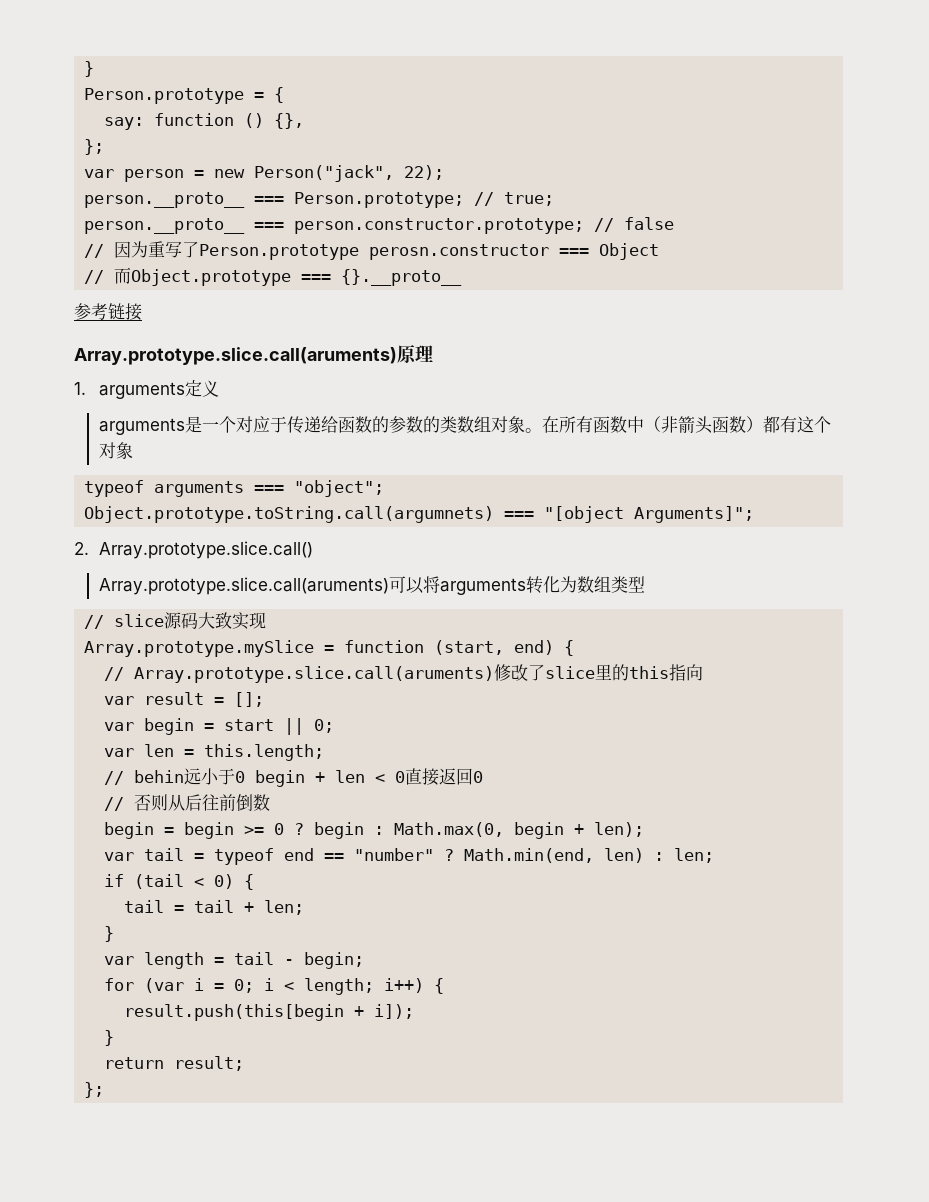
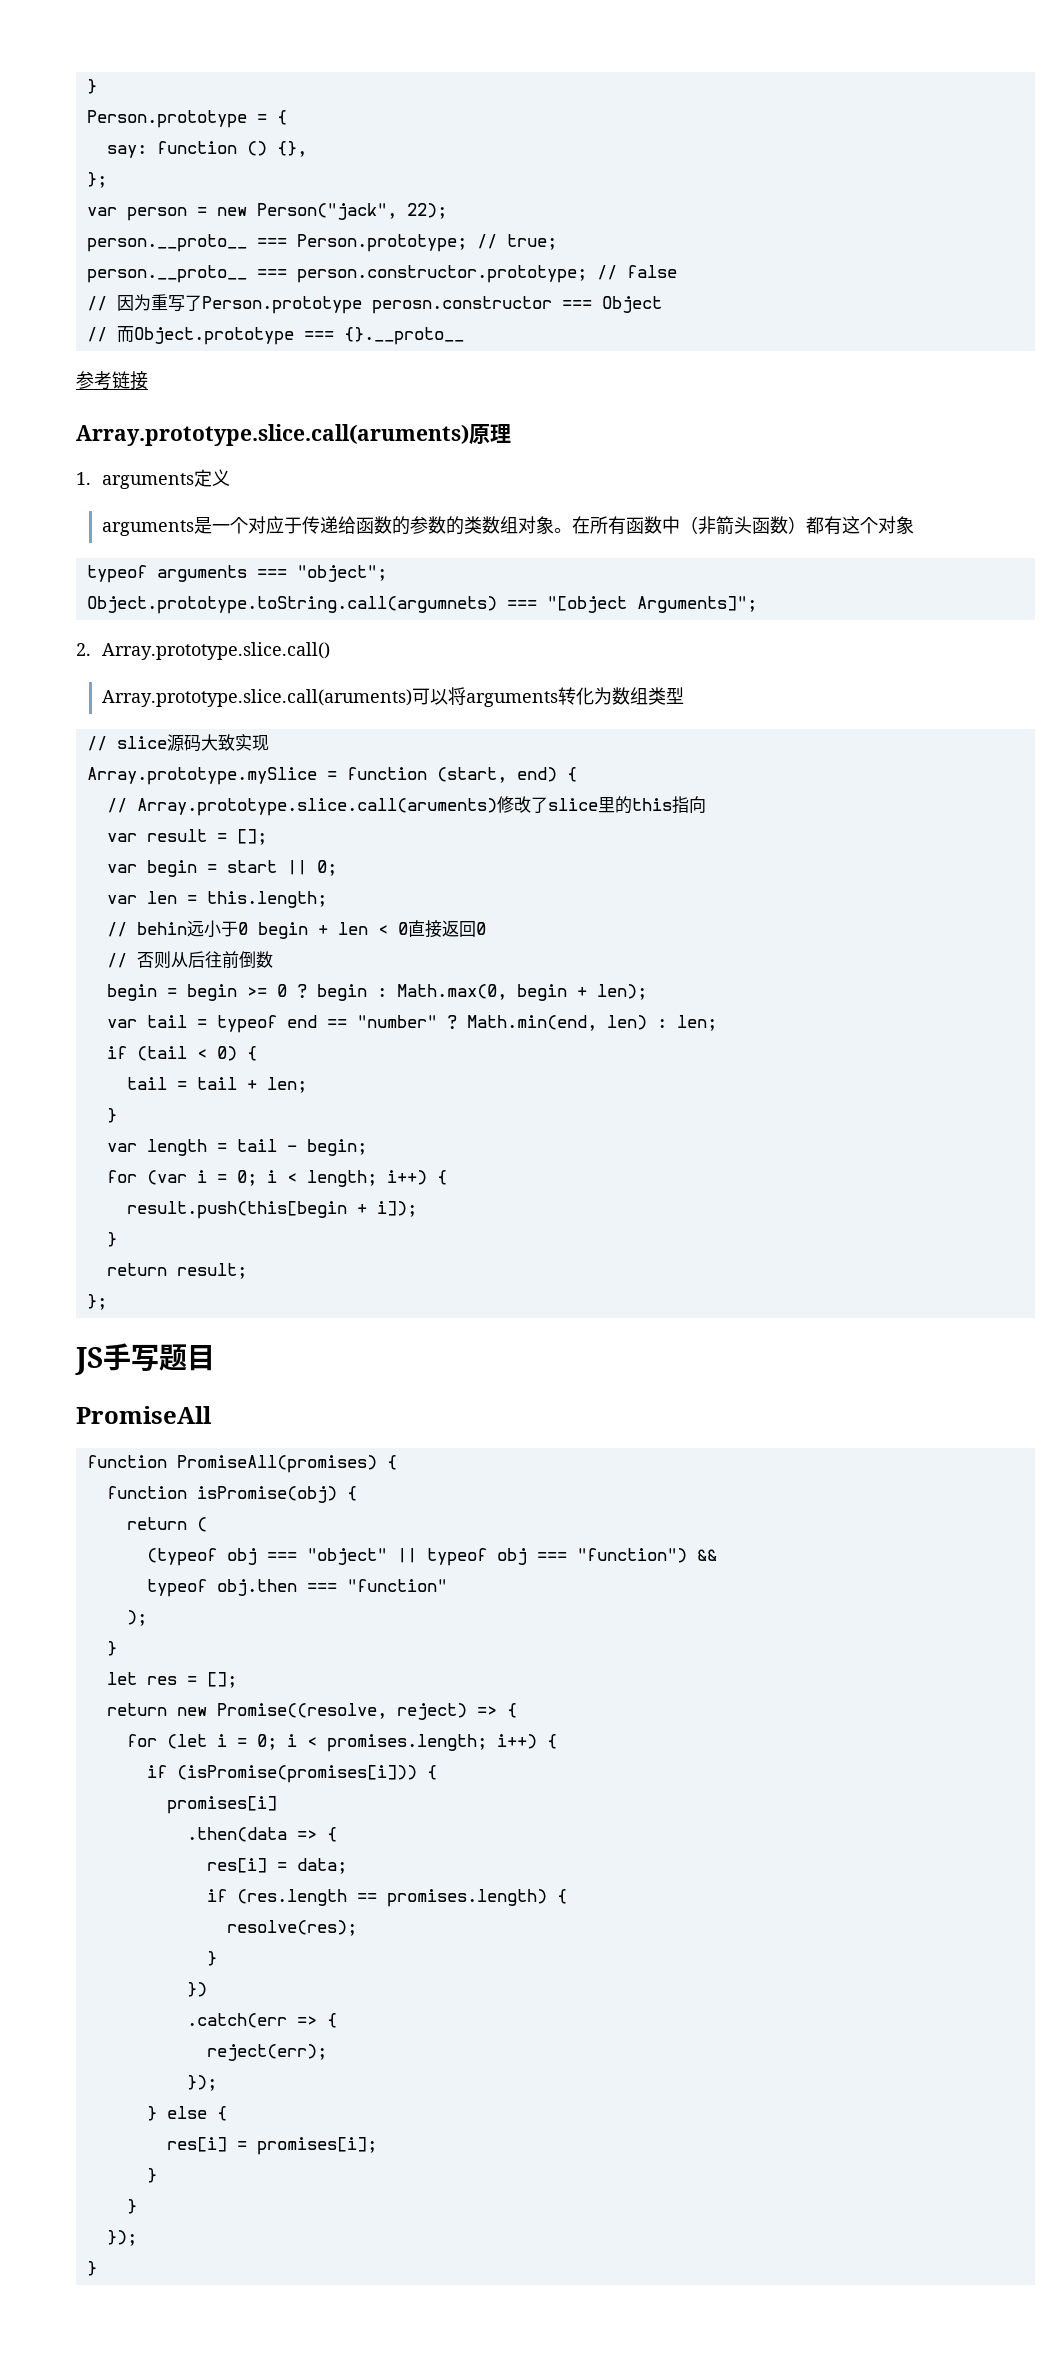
+ JS手写题目
+ PromiseAll
+ function PromiseAll(promises) {
+ function isPromise(obj) {
+ return (
+ (typeof obj === "object" || typeof obj === "function") &&
+ typeof obj.then === "function"
+ );
+ }
+ let res = [];
+ return new Promise((resolve, reject) => {
+ for (let i = 0; i < promises.length; i++) {
+ if (isPromise(promises[i])) {
+ promises[i]
+ .then(data => {
+ res[i] = data;
+ if (res.length == promises.length) {
+ resolve(res);
+ }
+ })
+ .catch(err => {
+ reject(err);
+ });
+ } else {
+ res[i] = promises[i];
+ }
+ }
+ });
+ }

